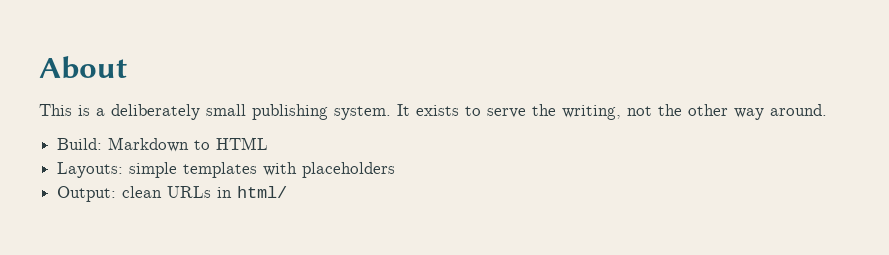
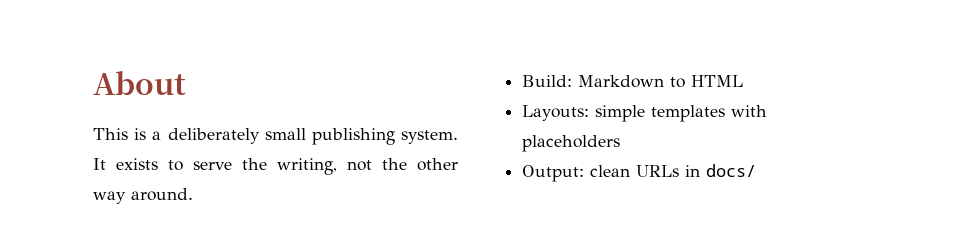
- Output: clean URLs in html/
+ Output: clean URLs in docs/

